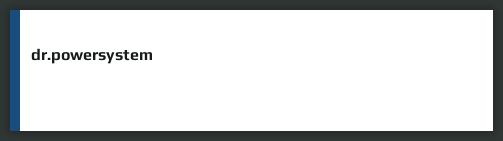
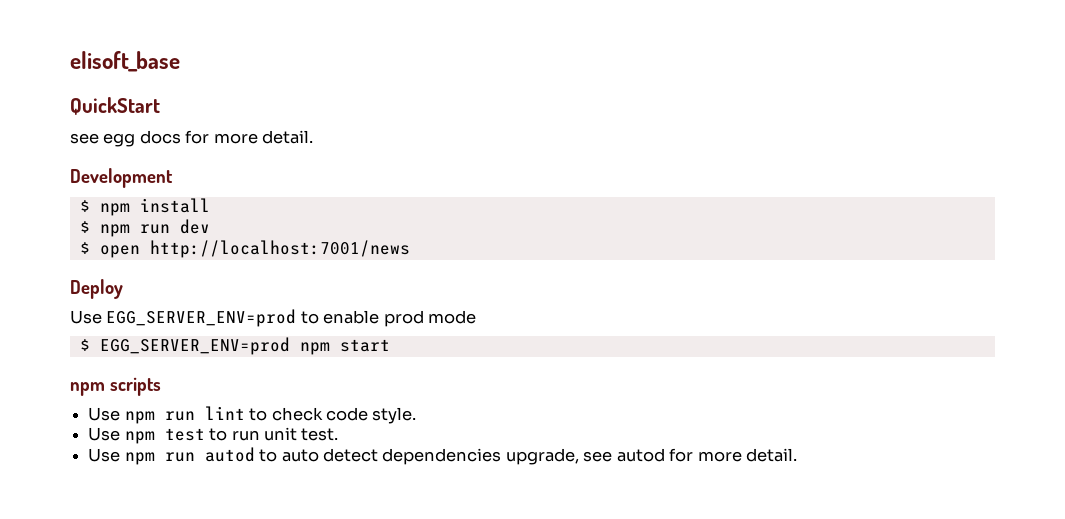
- dr.powersystem
+ elisoft_base
+ QuickStart
+ see egg docs for more detail.
+ Development
+ $ npm install
+ $ npm run dev
+ $ open http://localhost:7001/news
+ Deploy
+ Use EGG_SERVER_ENV=prod to enable prod mode
+ $ EGG_SERVER_ENV=prod npm start
+ npm scripts
+ Use npm run lint to check code style.
+ Use npm test to run unit test.
+ Use npm run autod to auto detect dependencies upgrade, see autod for more detail.

